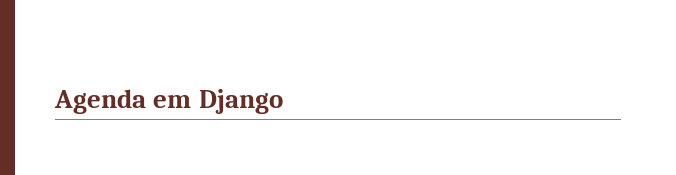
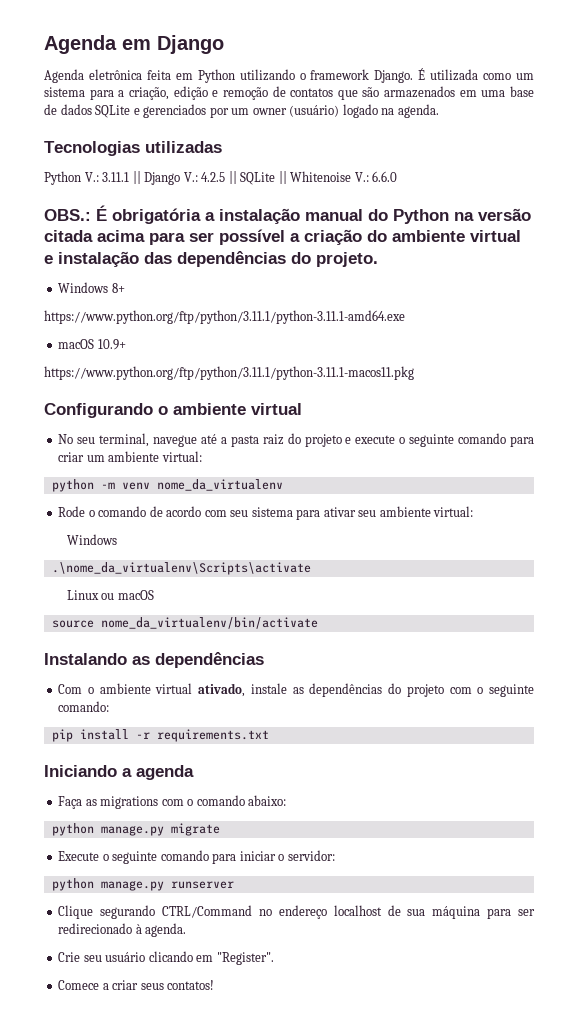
+ Agenda eletrônica feita em Python utilizando o framework Django. É utilizada como um sistema para a criação, edição e remoção de contatos que são armazenados em uma base de dados SQLite e gerenciados por um owner (usuário) logado na agenda.
+ Tecnologias utilizadas
+ Python V.: 3.11.1 || Django V.: 4.2.5 || SQLite || Whitenoise V.: 6.6.0
+ OBS.: É obrigatória a instalação manual do Python na versão citada acima para ser possível a criação do ambiente virtual e instalação das dependências do projeto.
+ Windows 8+
+ https://www.python.org/ftp/python/3.11.1/python-3.11.1-amd64.exe
+ macOS 10.9+
+ https://www.python.org/ftp/python/3.11.1/python-3.11.1-macos11.pkg
+ Configurando o ambiente virtual
+ No seu terminal, navegue até a pasta raiz do projeto e execute o seguinte comando para criar um ambiente virtual:
+ python -m venv nome_da_virtualenv
+ Rode o comando de acordo com seu sistema para ativar seu ambiente virtual:
+ Windows
+ .\nome_da_virtualenv\Scripts\activate
+ Linux ou macOS
+ source nome_da_virtualenv/bin/activate
+ Instalando as dependências
+ Com o ambiente virtual ativado, instale as dependências do projeto com o seguinte comando:
+ pip install -r requirements.txt
+ Iniciando a agenda
+ Faça as migrations com o comando abaixo:
+ python manage.py migrate
+ Execute o seguinte comando para iniciar o servidor:
+ python manage.py runserver
+ Clique segurando CTRL/Command no endereço localhost de sua máquina para ser redirecionado à agenda.
+ Crie seu usuário clicando em "Register".
+ Comece a criar seus contatos!

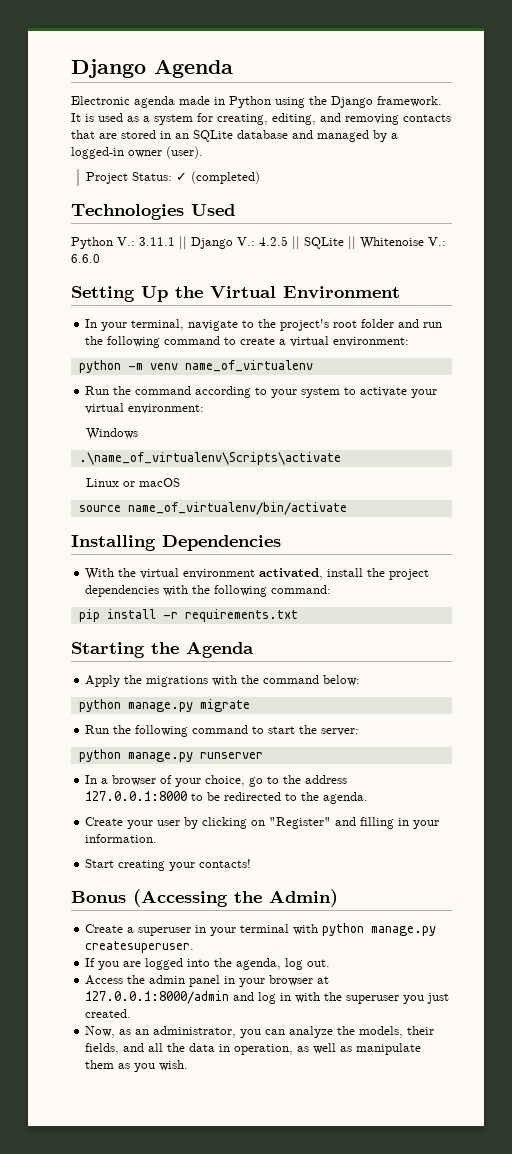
- Agenda em Django
- Agenda eletrônica feita em Python utilizando o framework Django. É utilizada como um sistema para a criação, edição e remoção de contatos que são armazenados em uma base de dados SQLite e gerenciados por um owner (usuário) logado na agenda.
- Tecnologias utilizadas
+ Django Agenda
+ Electronic agenda made in Python using the Django framework. It is used as a system for creating, editing, and removing contacts that are stored in an SQLite database and managed by a logged-in owner (user).
+ Project Status: ✓ (completed)
+ Technologies Used
- OBS.: É obrigatória a instalação manual do Python na versão citada acima para ser possível a criação do ambiente virtual e instalação das dependências do projeto.
- Windows 8+
- https://www.python.org/ftp/python/3.11.1/python-3.11.1-amd64.exe
- macOS 10.9+
- https://www.python.org/ftp/python/3.11.1/python-3.11.1-macos11.pkg
- Configurando o ambiente virtual
- No seu terminal, navegue até a pasta raiz do projeto e execute o seguinte comando para criar um ambiente virtual:
- python -m venv nome_da_virtualenv
- Rode o comando de acordo com seu sistema para ativar seu ambiente virtual:
+ Setting Up the Virtual Environment
+ In your terminal, navigate to the project's root folder and run the following command to create a virtual environment:
+ python -m venv name_of_virtualenv
+ Run the command according to your system to activate your virtual environment:
- .\nome_da_virtualenv\Scripts\activate
+ .\name_of_virtualenv\Scripts\activate
- Linux ou macOS
+ Linux or macOS
- source nome_da_virtualenv/bin/activate
- Instalando as dependências
- Com o ambiente virtual ativado, instale as dependências do projeto com o seguinte comando:
+ source name_of_virtualenv/bin/activate
+ Installing Dependencies
+ With the virtual environment activated, install the project dependencies with the following command:
  pip install -r requirements.txt
- Iniciando a agenda
- Faça as migrations com o comando abaixo:
+ Starting the Agenda
+ Apply the migrations with the command below:
  python manage.py migrate
- Execute o seguinte comando para iniciar o servidor:
+ Run the following command to start the server:
  python manage.py runserver
- Clique segurando CTRL/Command no endereço localhost de sua máquina para ser redirecionado à agenda.
- Crie seu usuário clicando em "Register".
- Comece a criar seus contatos!
+ In a browser of your choice, go to the address 127.0.0.1:8000 to be redirected to the agenda.
+ Create your user by clicking on "Register" and filling in your information.
+ Start creating your contacts!
+ Bonus (Accessing the Admin)
+ Create a superuser in your terminal with python manage.py createsuperuser.
+ If you are logged into the agenda, log out.
+ Access the admin panel in your browser at 127.0.0.1:8000/admin and log in with the superuser you just created.
+ Now, as an administrator, you can analyze the models, their fields, and all the data in operation, as well as manipulate them as you wish.

